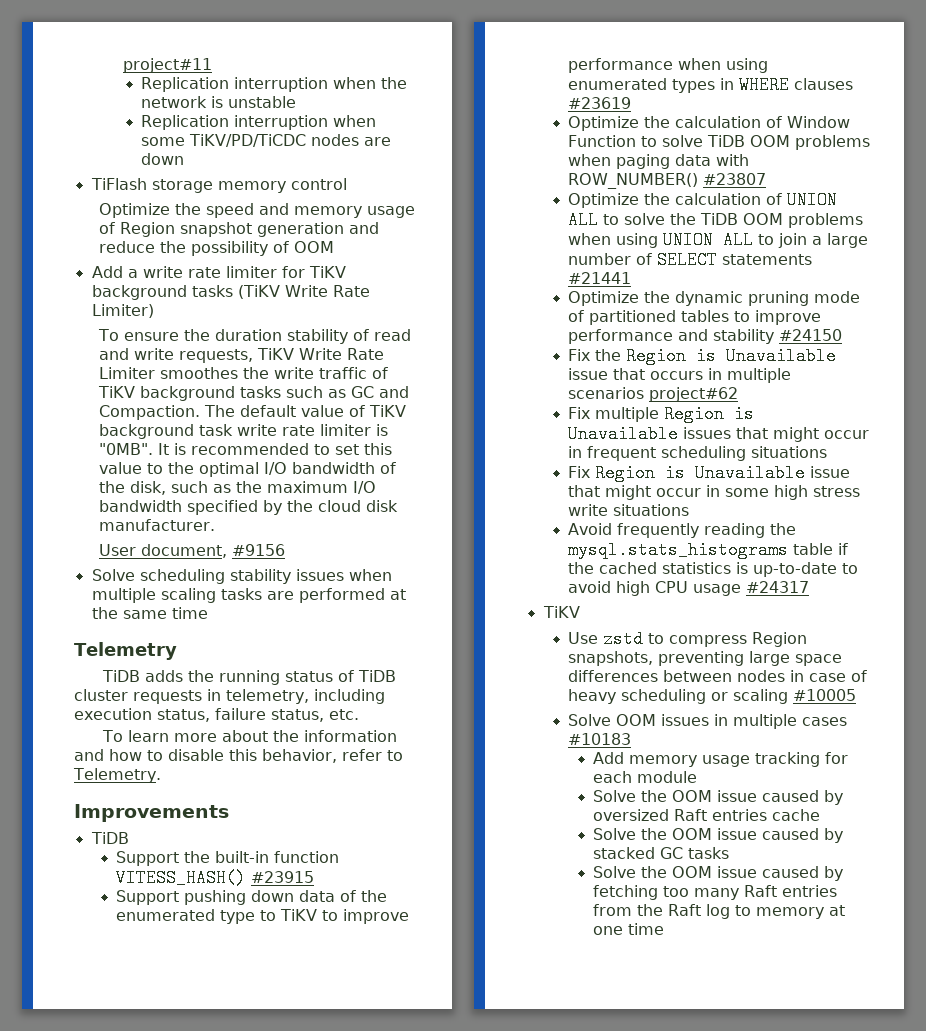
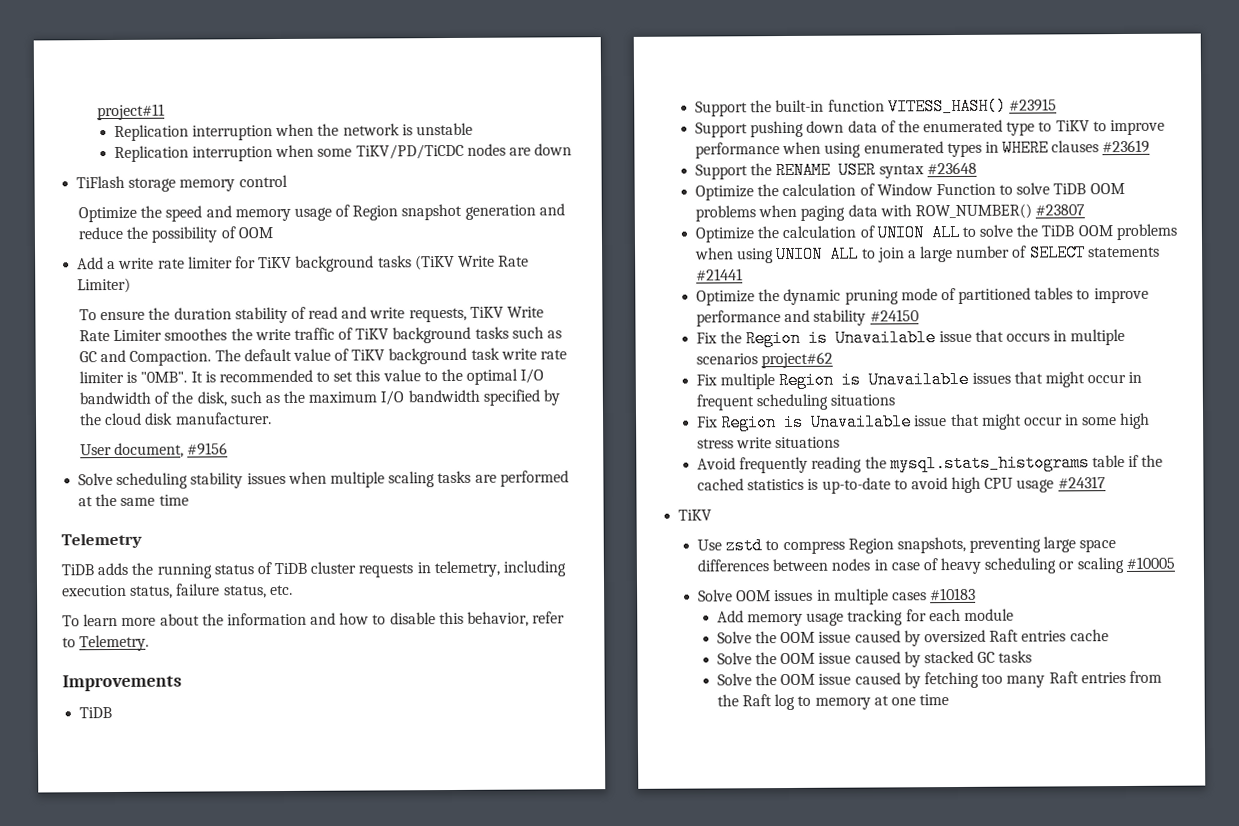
+ Support the RENAME USER syntax #23648

